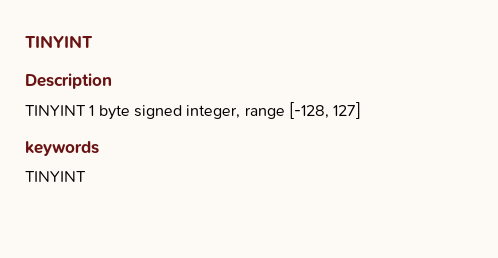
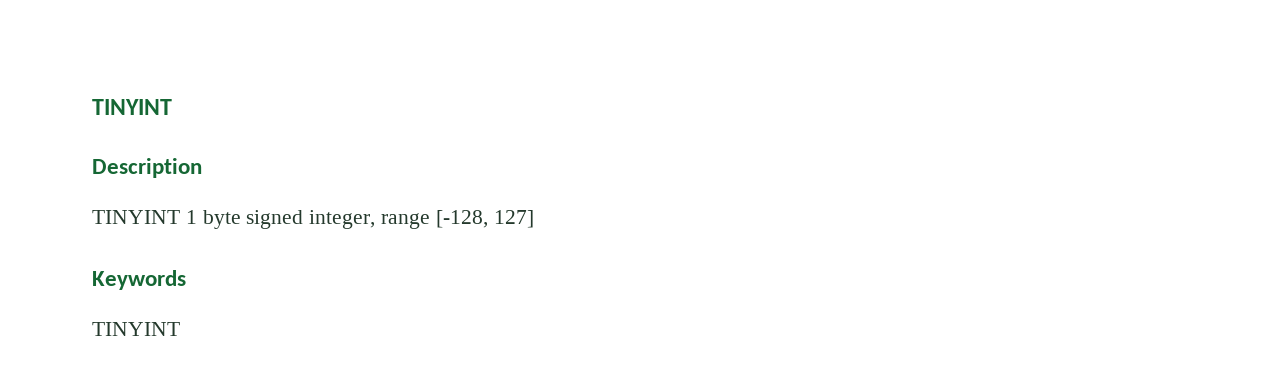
- keywords
+ Keywords

